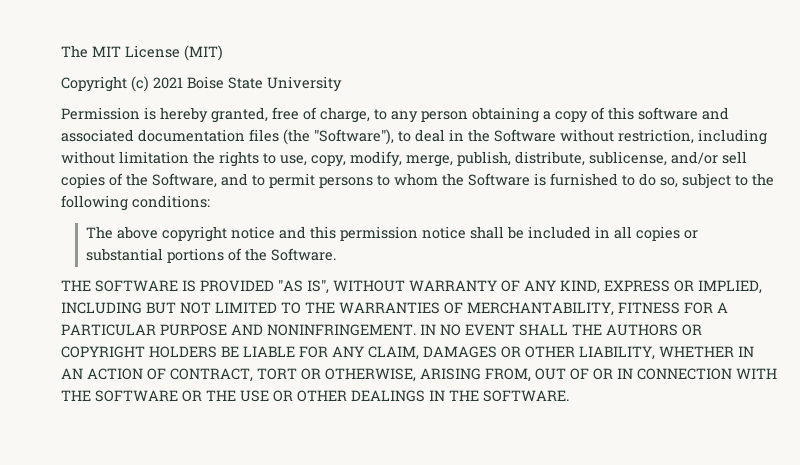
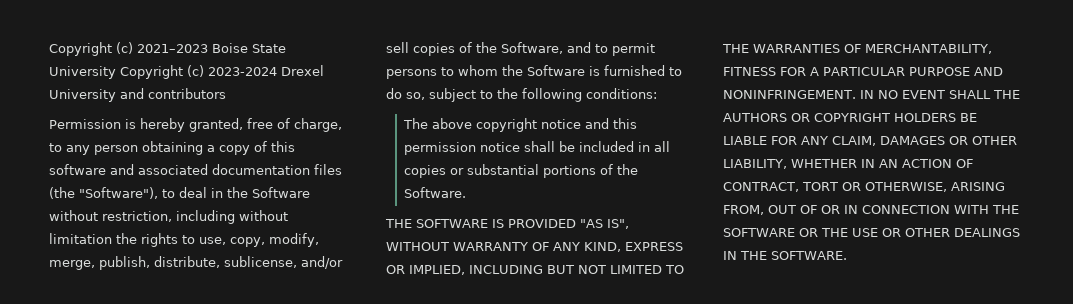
- The MIT License (MIT)
- Copyright (c) 2021 Boise State University
+ Copyright (c) 2021–2023 Boise State University Copyright (c) 2023-2024 Drexel University and contributors

